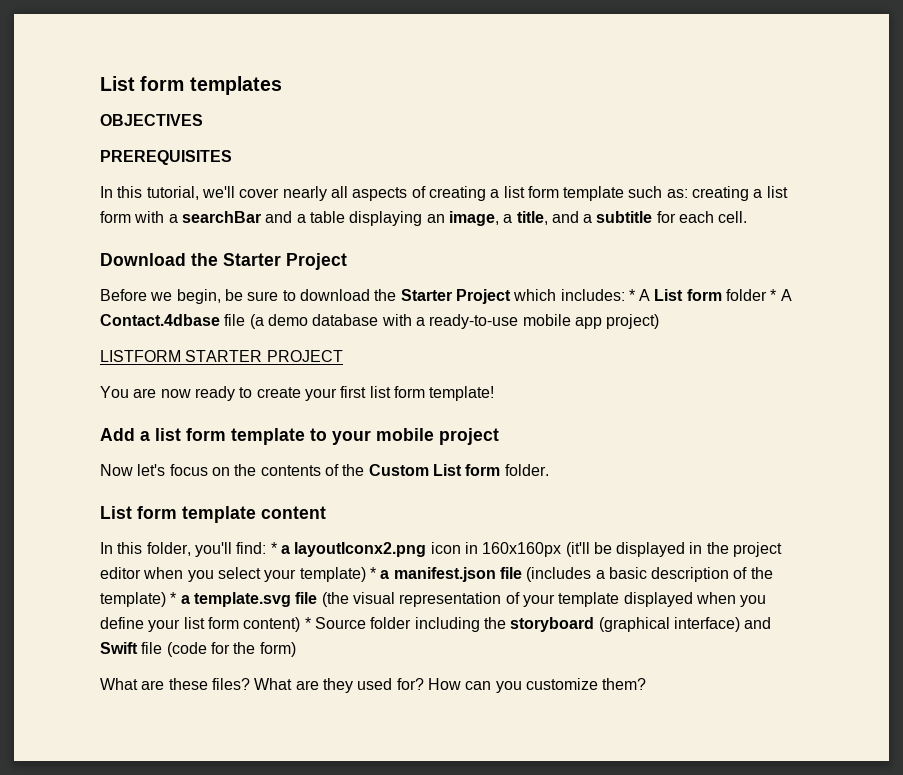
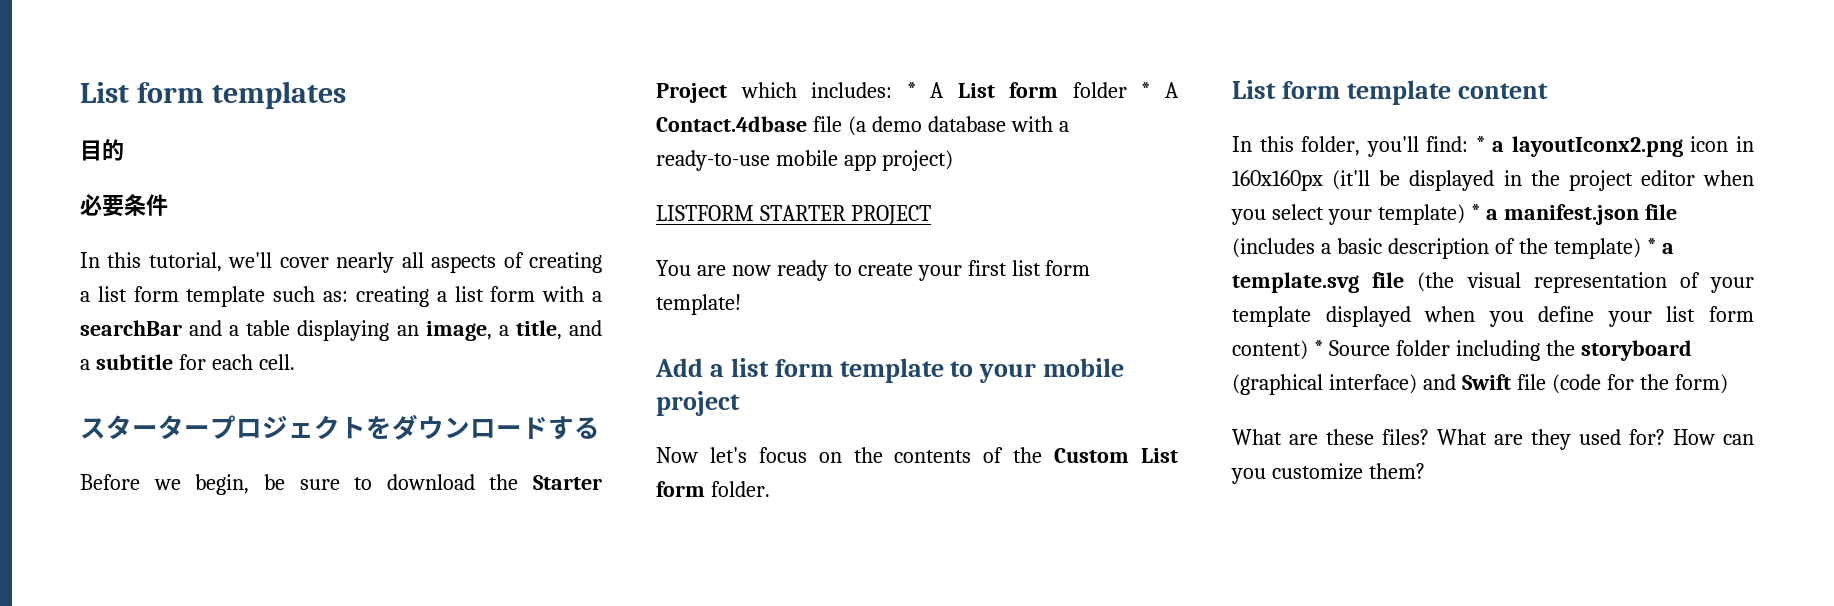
- OBJECTIVES
- PREREQUISITES
+ 目的
+ 必要条件
- Download the Starter Project
+ スタータープロジェクトをダウンロードする

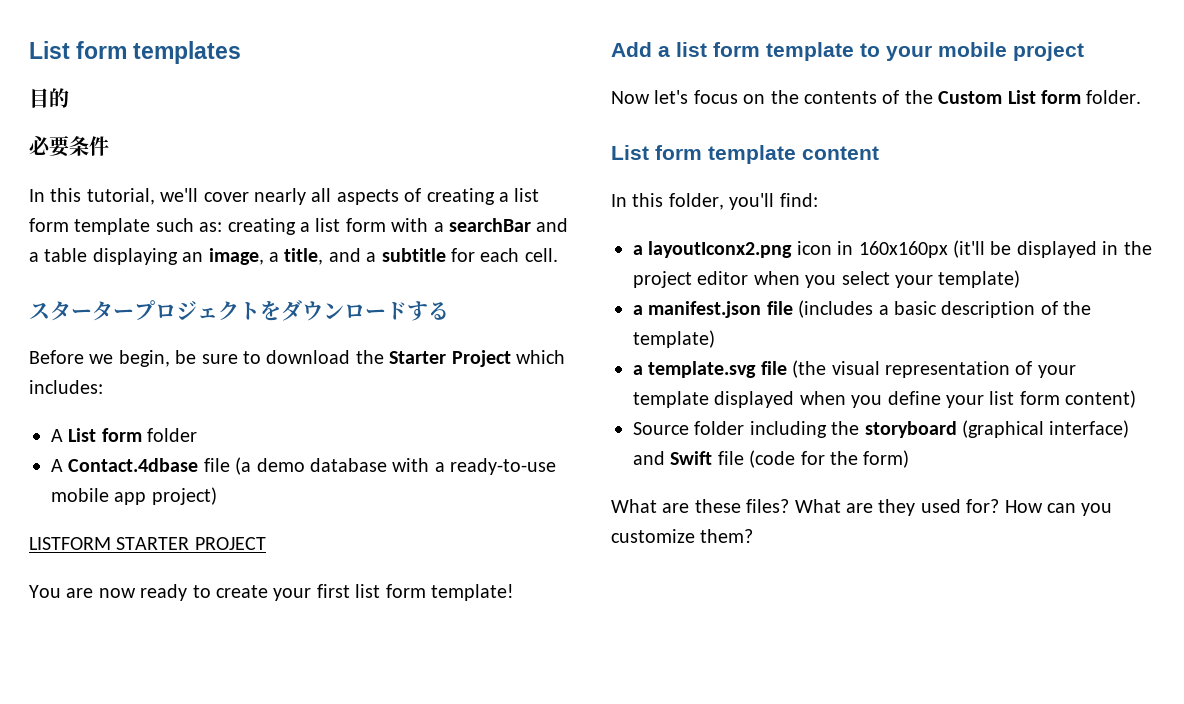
- Before we begin, be sure to download the Starter Project which includes: * A List form folder * A Contact.4dbase file (a demo database with a ready-to-use mobile app project)
+ Before we begin, be sure to download the Starter Project which includes:
+ A List form folder
+ A Contact.4dbase file (a demo database with a ready-to-use mobile app project)
- In this folder, you'll find: * a layoutIconx2.png icon in 160x160px (it'll be displayed in the project editor when you select your template) * a manifest.json file (includes a basic description of the template) * a template.svg file (the visual representation of your template displayed when you define your list form content) * Source folder including the storyboard (graphical interface) and Swift file (code for the form)
+ In this folder, you'll find:
+ a layoutIconx2.png icon in 160x160px (it'll be displayed in the project editor when you select your template)
+ a manifest.json file (includes a basic description of the template)
+ a template.svg file (the visual representation of your template displayed when you define your list form content)
+ Source folder including the storyboard (graphical interface) and Swift file (code for the form)

